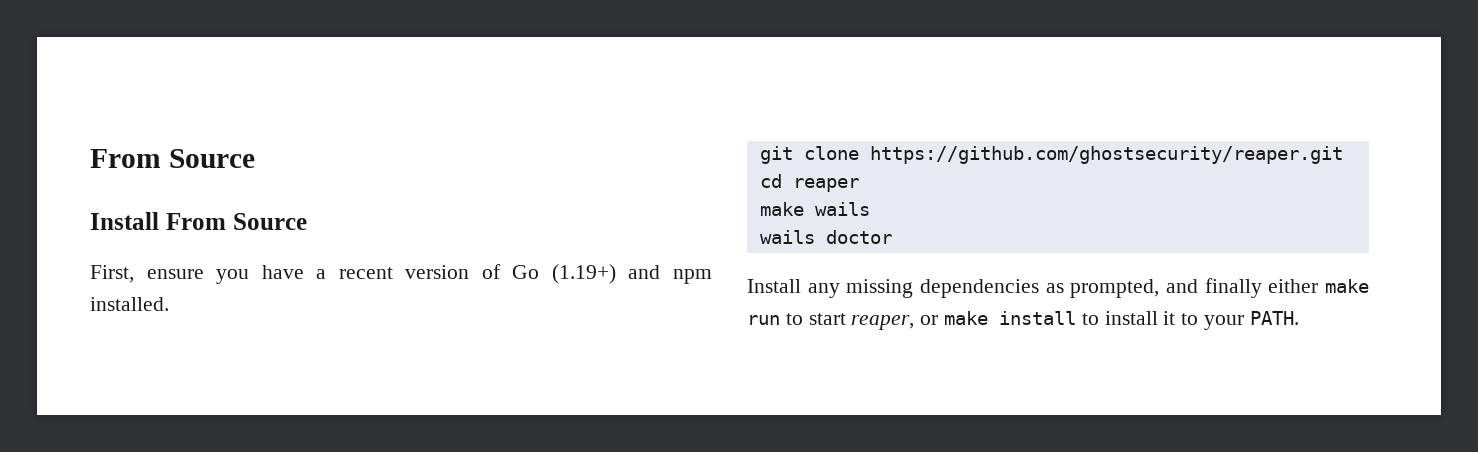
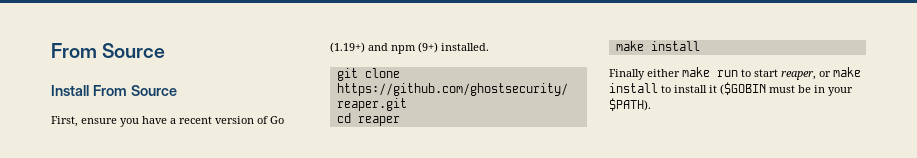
- First, ensure you have a recent version of Go (1.19+) and npm installed.
+ First, ensure you have a recent version of Go (1.19+) and npm (9+) installed.
  cd reaper
- make wails
- wails doctor
- Install any missing dependencies as prompted, and finally either make run to start reaper, or make install to install it to your PATH.
+ make install
+ Finally either make run to start reaper, or make install to install it ($GOBIN must be in your $PATH).

